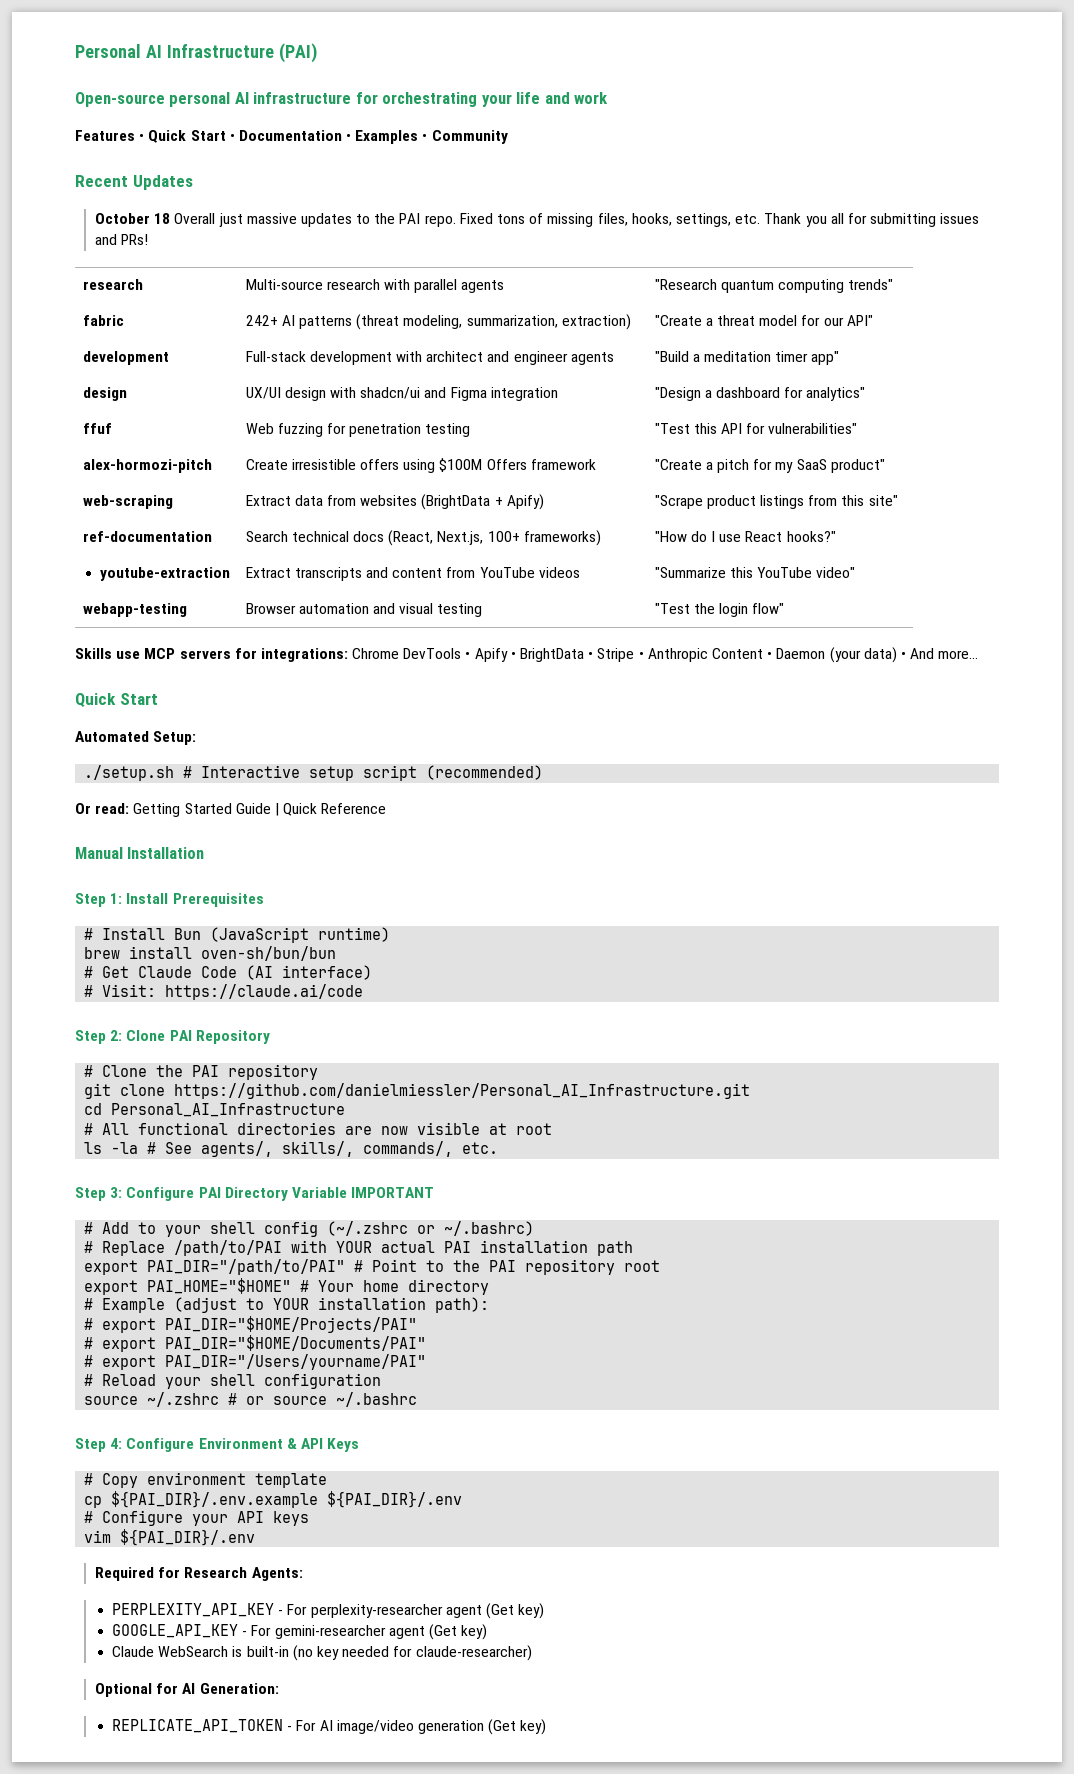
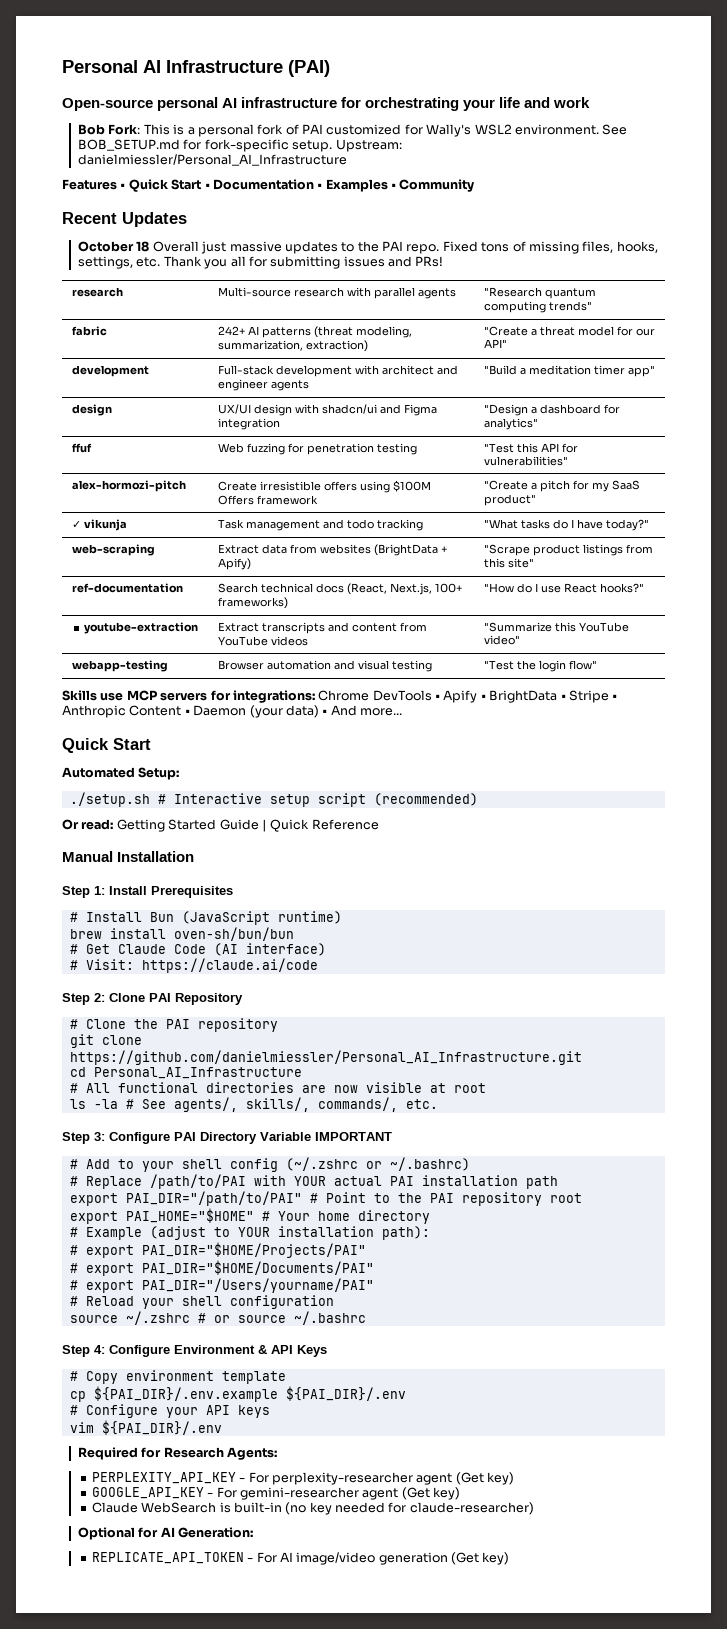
+ Bob Fork: This is a personal fork of PAI customized for Wally's WSL2 environment. See BOB_SETUP.md for fork-specific setup. Upstream: danielmiessler/Personal_AI_Infrastructure
+ ✓ vikunja | Task management and todo tracking | "What tasks do I have today?"

